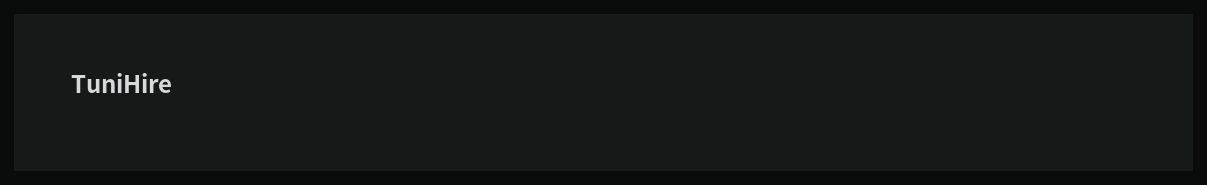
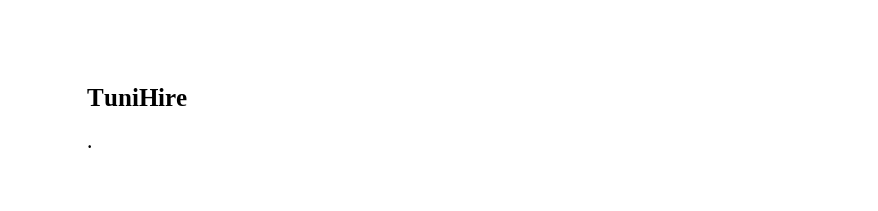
+ .

